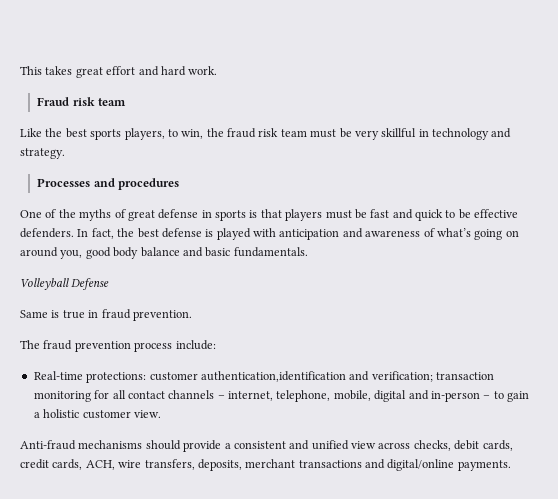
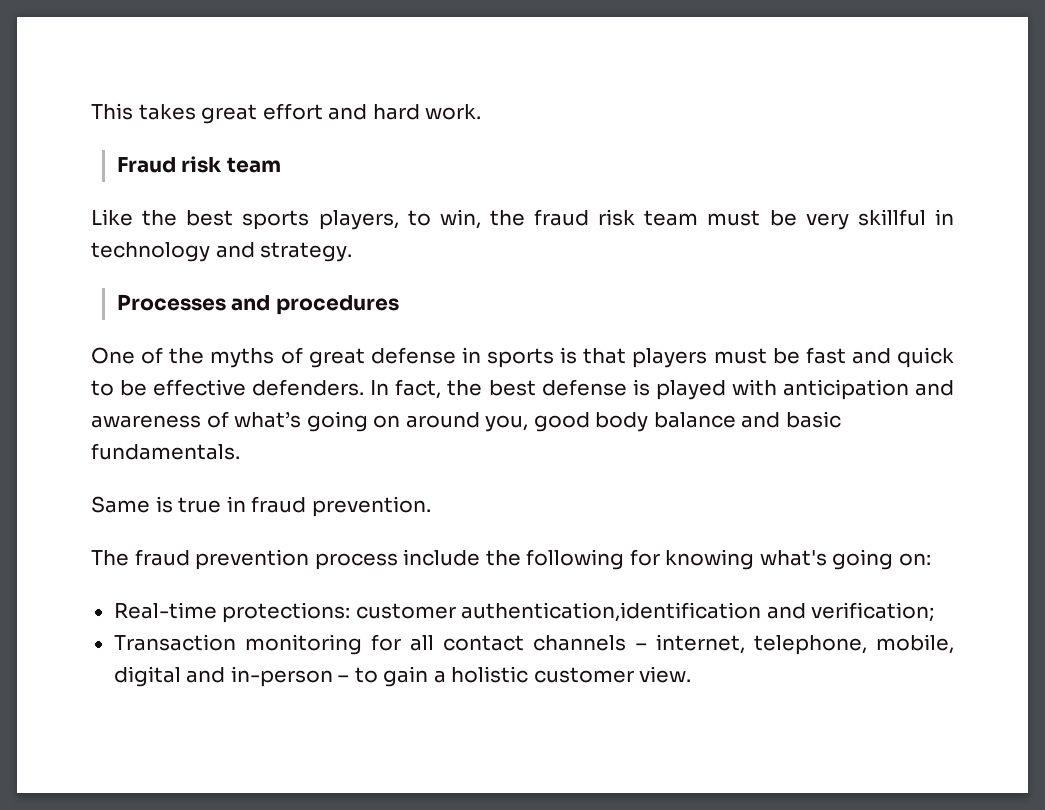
- Volleyball Defense
- The fraud prevention process include:
+ The fraud prevention process include the following for knowing what's going on:
- Real-time protections: customer authentication,identification and verification; transaction monitoring for all contact channels – internet, telephone, mobile, digital and in-person – to gain a holistic customer view.
+ Real-time protections: customer authentication,identification and verification;
+ Transaction monitoring for all contact channels – internet, telephone, mobile, digital and in-person – to gain a holistic customer view.
- Anti-fraud mechanisms should provide a consistent and unified view across checks, debit cards, credit cards, ACH, wire transfers, deposits, merchant transactions and digital/online payments.

